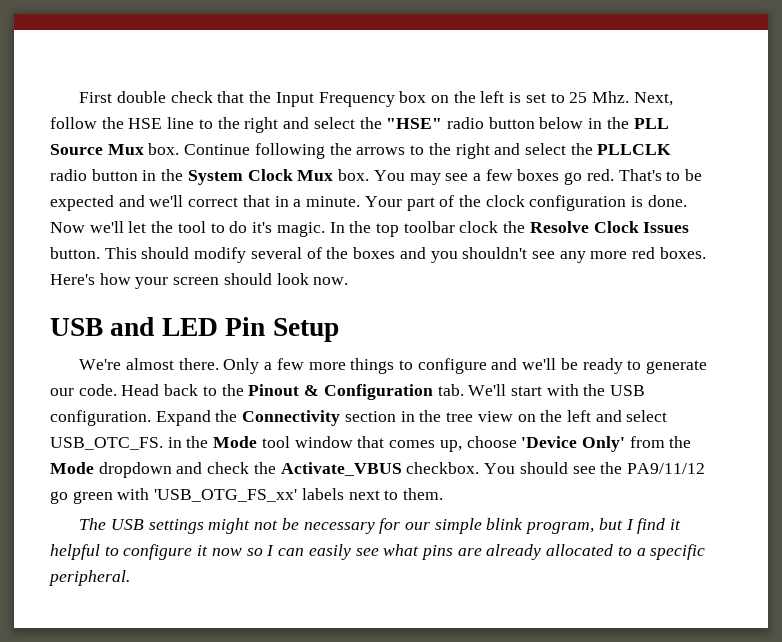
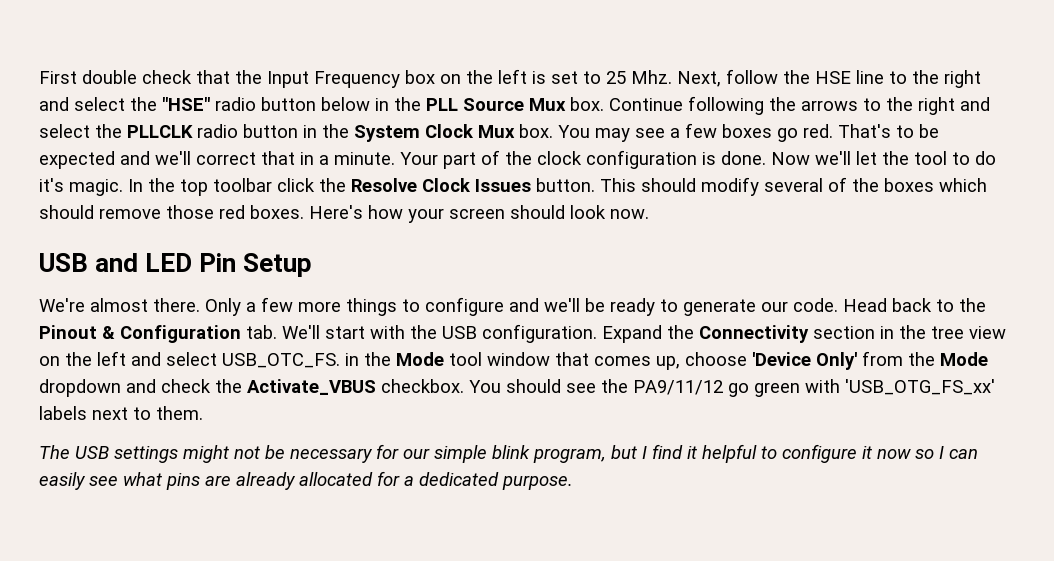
- In the top toolbar clock the Resolve Clock Issues button.
+ In the top toolbar click the Resolve Clock Issues button.
- This should modify several of the boxes and you shouldn't see any more red boxes.
+ This should modify several of the boxes which should remove those red boxes.
- The USB settings might not be necessary for our simple blink program, but I find it helpful to configure it now so I can easily see what pins are already allocated to a specific peripheral.
+ The USB settings might not be necessary for our simple blink program, but I find it helpful to configure it now so I can easily see what pins are already allocated for a dedicated purpose.

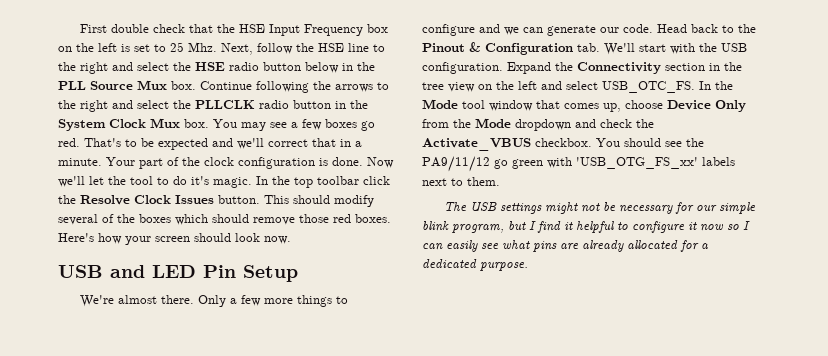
- First double check that the Input Frequency box on the left is set to 25 Mhz. Next, follow the HSE line to the right and select the "HSE" radio button below in the PLL Source Mux box.
+ First double check that the HSE Input Frequency box on the left is set to 25 Mhz. Next, follow the HSE line to the right and select the HSE radio button below in the PLL Source Mux box.
- Only a few more things to configure and we'll be ready to generate our code.
+ Only a few more things to configure and we can generate our code.
- Expand the Connectivity section in the tree view on the left and select USB_OTC_FS. in the Mode tool window that comes up, choose 'Device Only' from the Mode dropdown and check the Activate_VBUS checkbox.
+ Expand the Connectivity section in the tree view on the left and select USB_OTC_FS. In the Mode tool window that comes up, choose Device Only from the Mode dropdown and check the Activate_VBUS checkbox.

